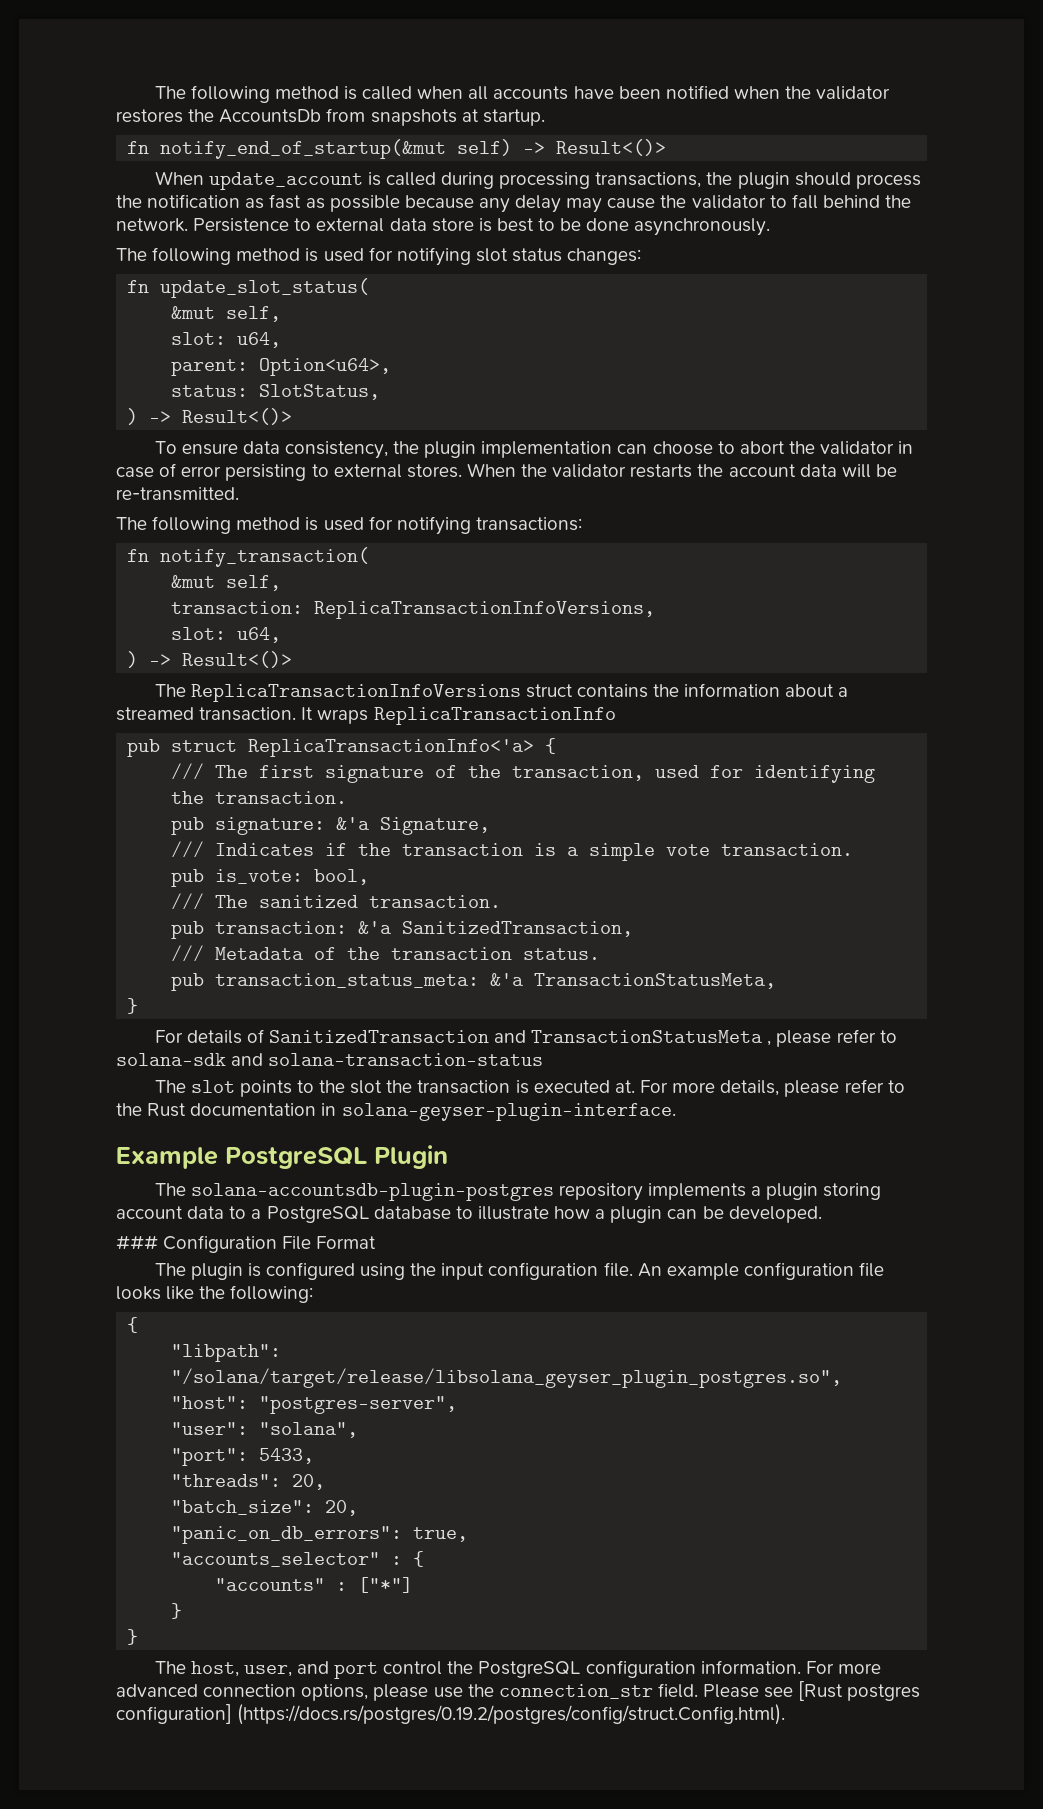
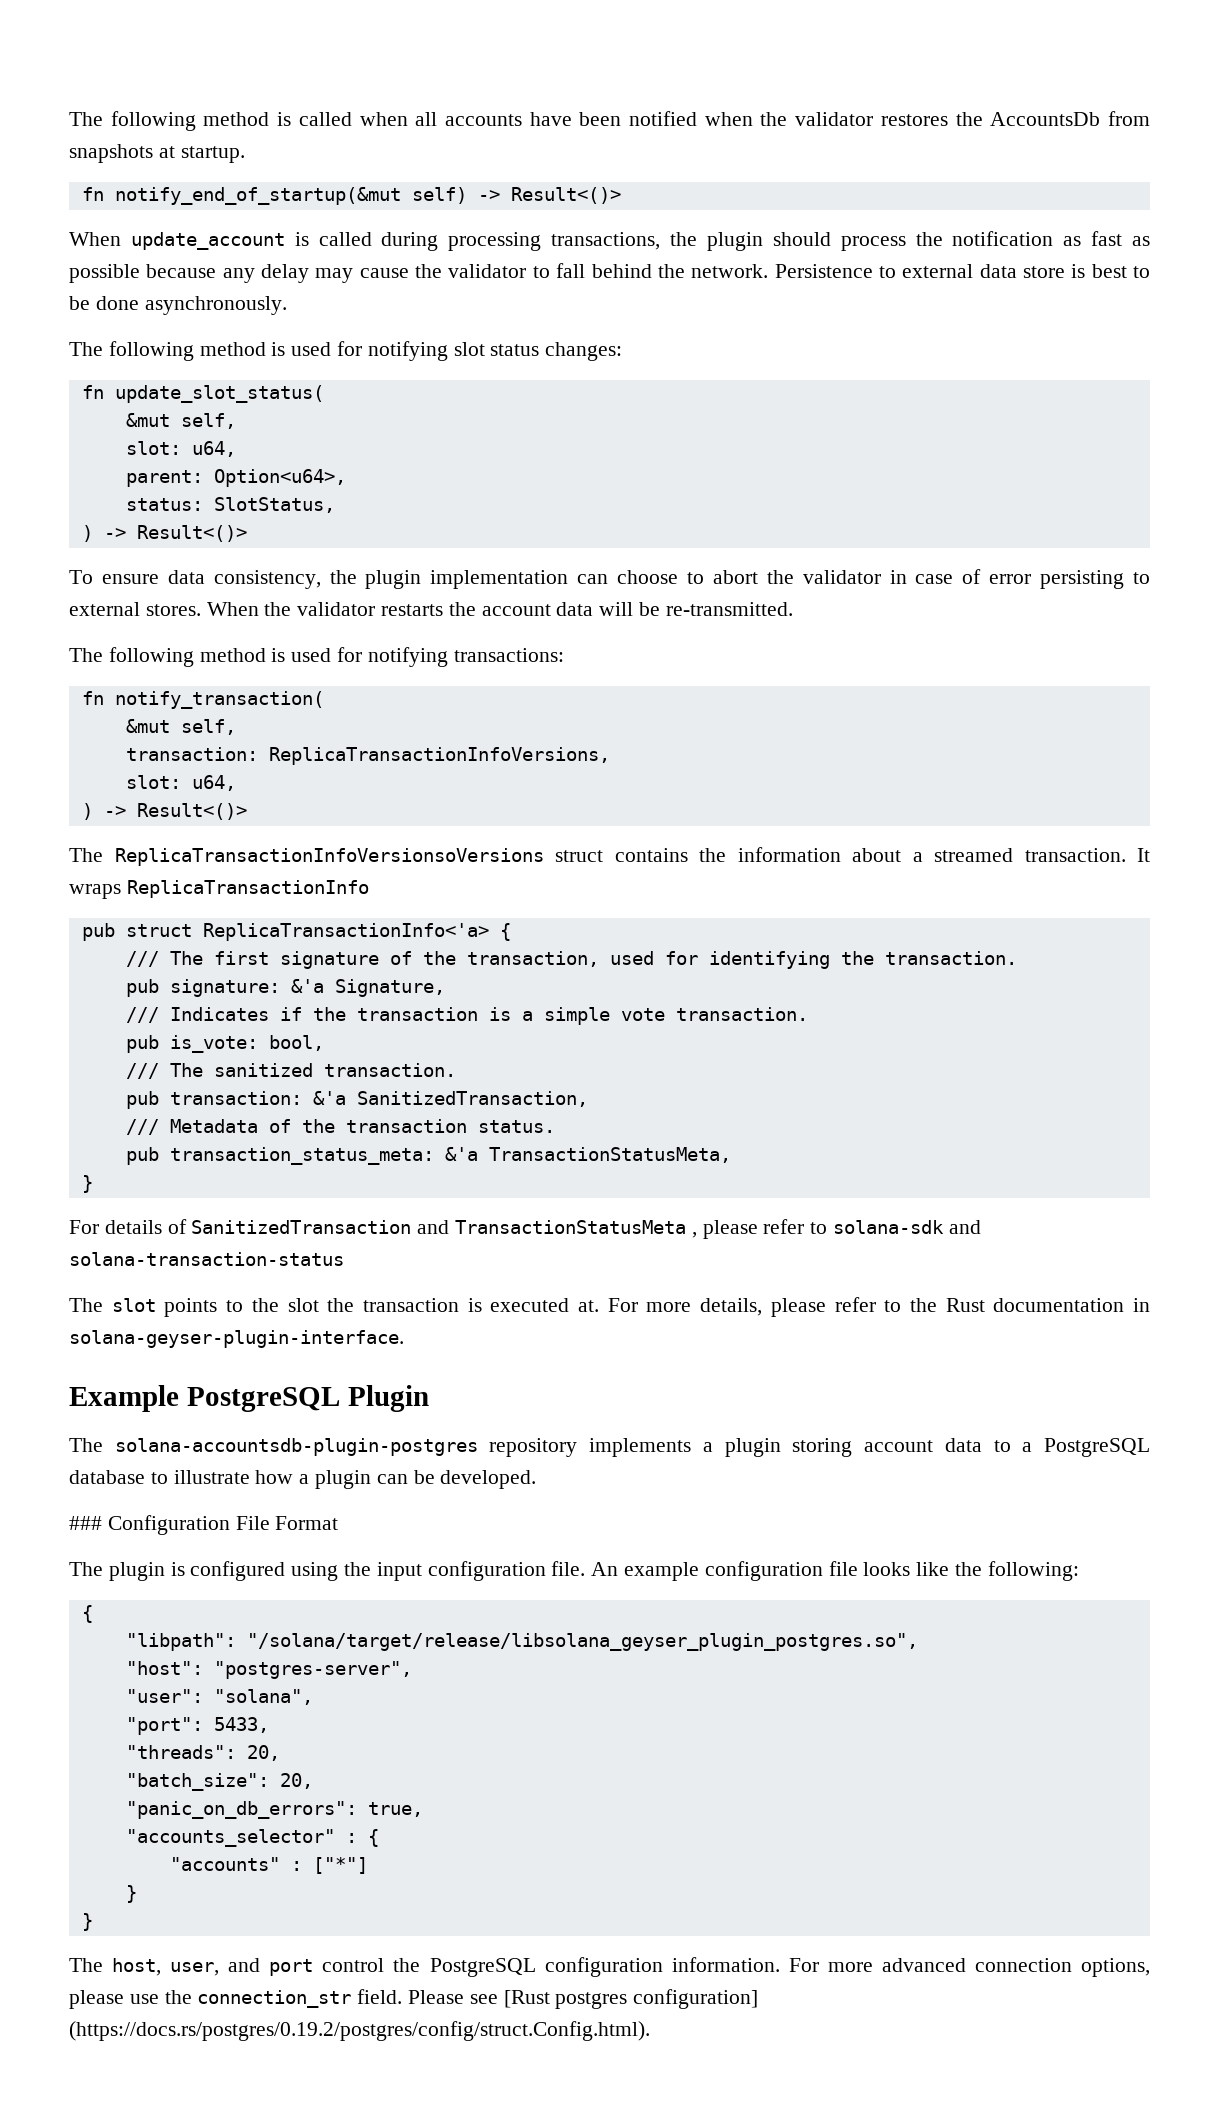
- The ReplicaTransactionInfoVersions struct contains the information about a streamed transaction.
+ The ReplicaTransactionInfoVersionsoVersions struct contains the information about a streamed transaction.

